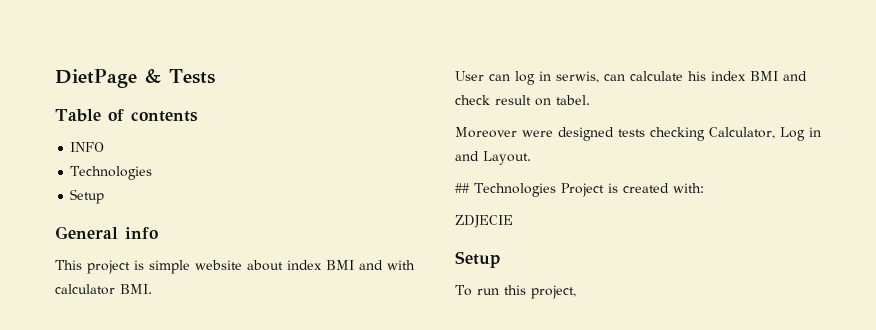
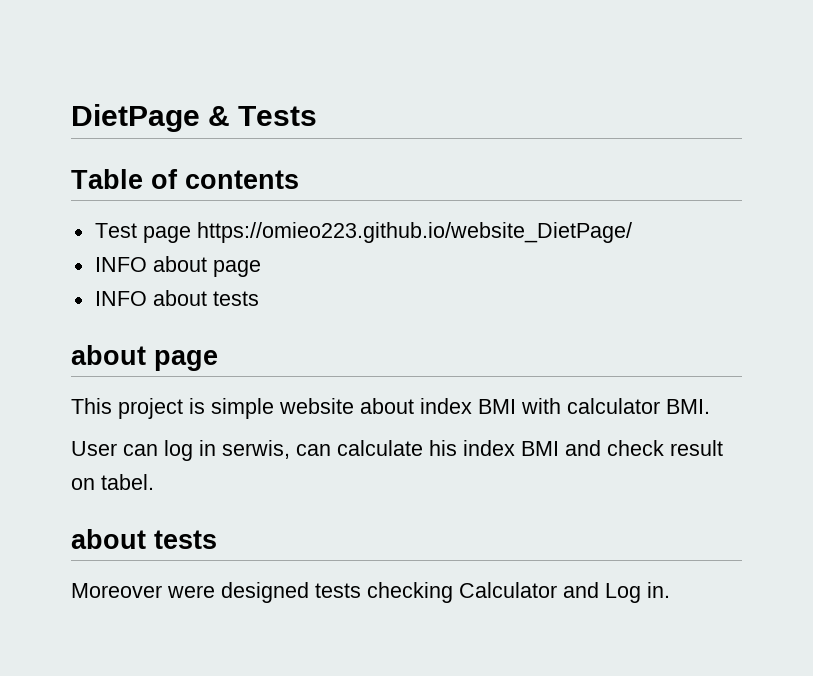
- INFO
- Technologies
- Setup
- General info
+ Test page https://omieo223.github.io/website_DietPage/
+ INFO about page
+ INFO about tests
+ about page
- This project is simple website about index BMI and with calculator BMI.
+ This project is simple website about index BMI with calculator BMI.
  User can log in serwis, can calculate his index BMI and check result on tabel.
+ about tests
- Moreover were designed tests checking Calculator, Log in and Layout.
- ## Technologies Project is created with:
- ZDJECIE
- Setup
- To run this project,
+ Moreover were designed tests checking Calculator and Log in.

